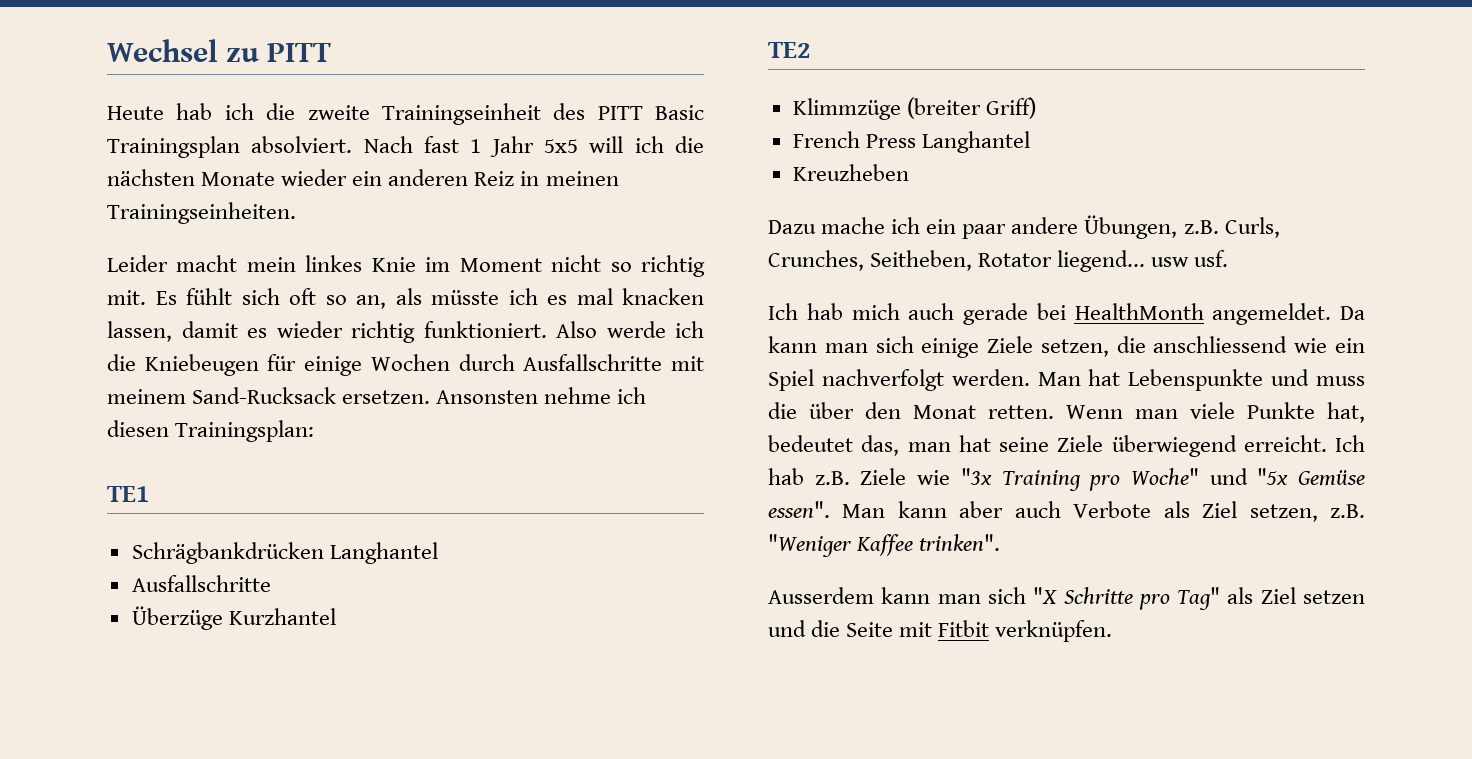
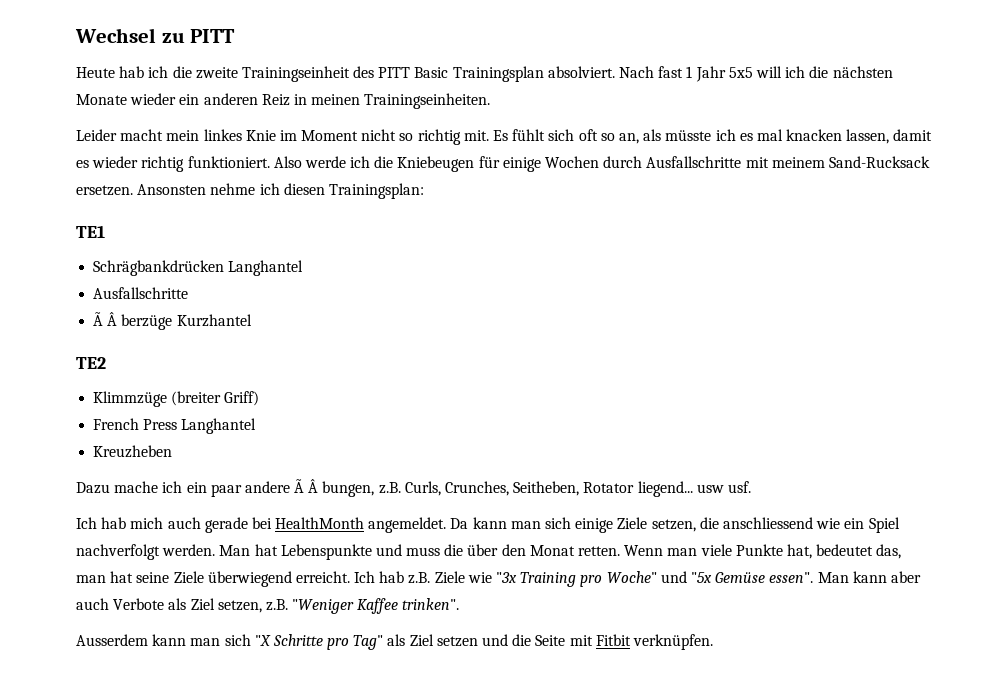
- Überzüge Kurzhantel
+ Ã Â berzüge Kurzhantel
- Dazu mache ich ein paar andere Übungen, z.B. Curls, Crunches, Seitheben, Rotator liegend... usw usf.
+ Dazu mache ich ein paar andere Ã Â bungen, z.B. Curls, Crunches, Seitheben, Rotator liegend... usw usf.

